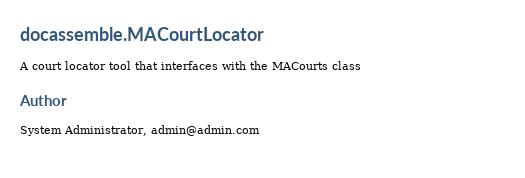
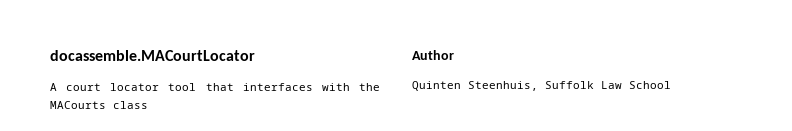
- System Administrator, admin@admin.com
+ Quinten Steenhuis, Suffolk Law School

